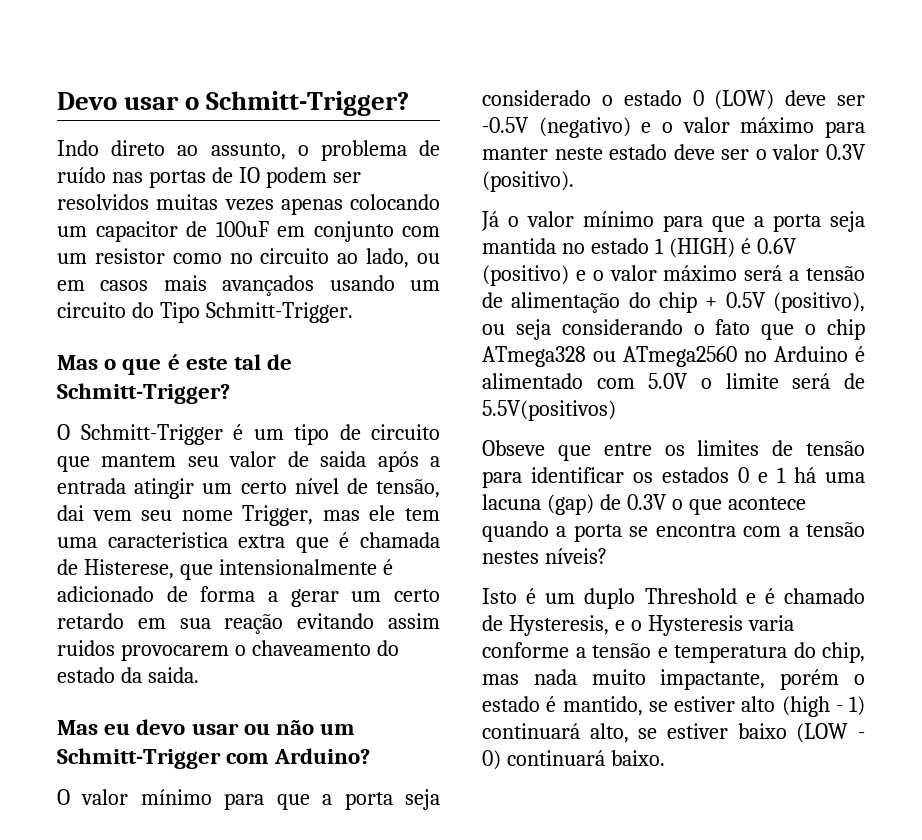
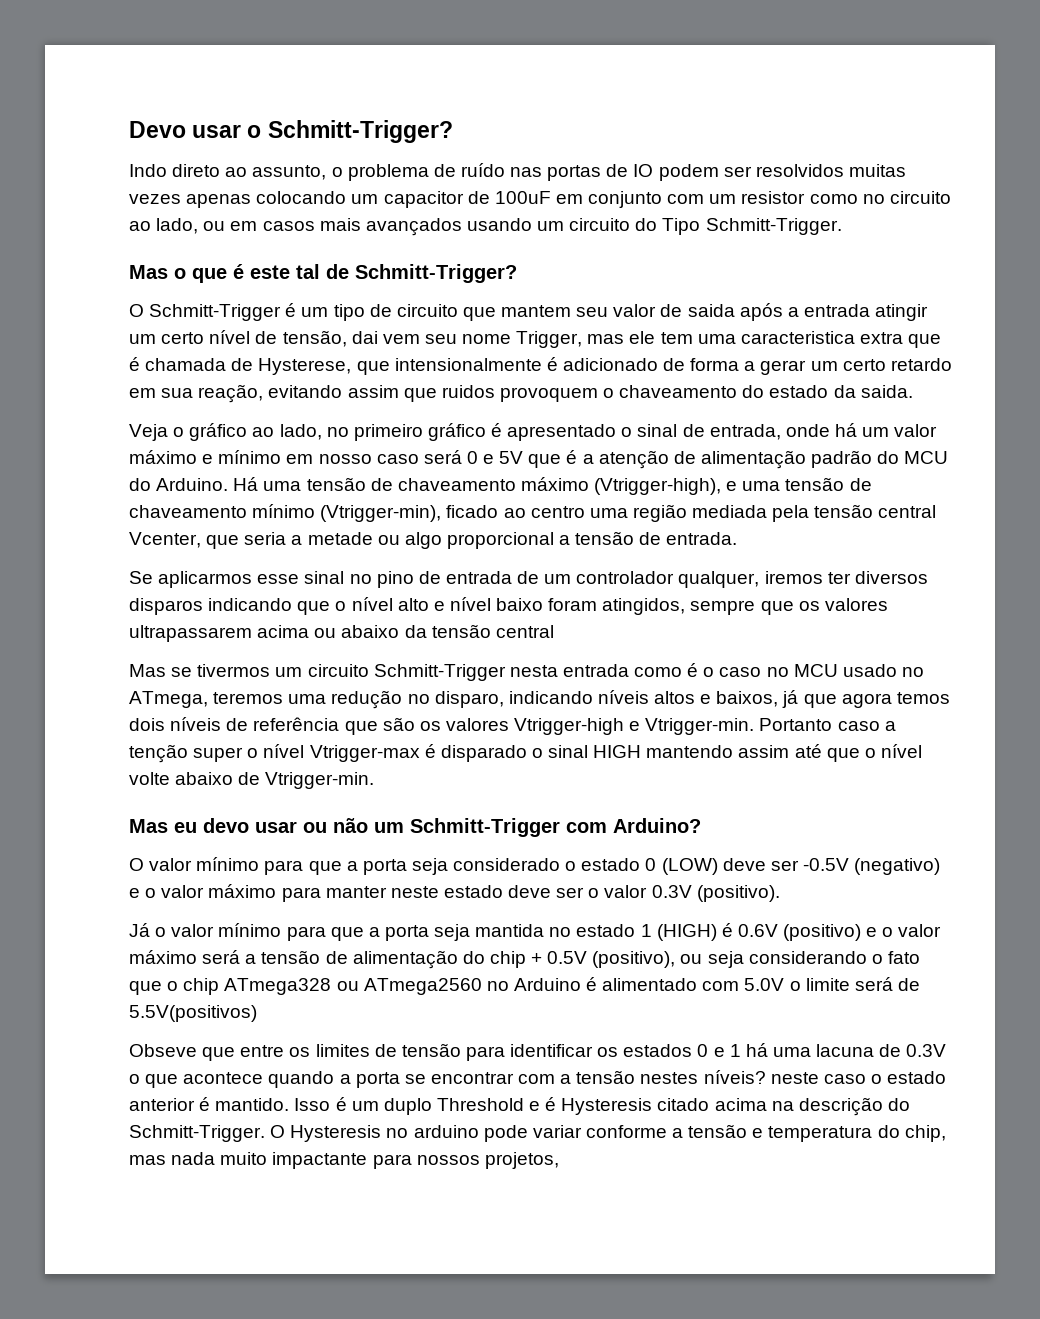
- O Schmitt-Trigger é um tipo de circuito que mantem seu valor de saida após a entrada atingir um certo nível de tensão, dai vem seu nome Trigger, mas ele tem uma caracteristica extra que é chamada de Histerese, que intensionalmente é adicionado de forma a gerar um certo retardo em sua reação evitando assim ruidos provocarem o chaveamento do estado da saida.
+ O Schmitt-Trigger é um tipo de circuito que mantem seu valor de saida após a entrada atingir um certo nível de tensão, dai vem seu nome Trigger, mas ele tem uma caracteristica extra que é chamada de Hysterese, que intensionalmente é adicionado de forma a gerar um certo retardo em sua reação, evitando assim que ruidos provoquem o chaveamento do estado da saida.
+ Veja o gráfico ao lado, no primeiro gráfico é apresentado o sinal de entrada, onde há um valor máximo e mínimo em nosso caso será 0 e 5V que é a atenção de alimentação padrão do MCU do Arduino. Há uma tensão de chaveamento máximo (Vtrigger-high), e uma tensão de chaveamento mínimo (Vtrigger-min), ficado ao centro uma região mediada pela tensão central Vcenter, que seria a metade ou algo proporcional a tensão de entrada.
+ Se aplicarmos esse sinal no pino de entrada de um controlador qualquer, iremos ter diversos disparos indicando que o nível alto e nível baixo foram atingidos, sempre que os valores ultrapassarem acima ou abaixo da tensão central
+ Mas se tivermos um circuito Schmitt-Trigger nesta entrada como é o caso no MCU usado no ATmega, teremos uma redução no disparo, indicando níveis altos e baixos, já que agora temos dois níveis de referência que são os valores Vtrigger-high e Vtrigger-min. Portanto caso a tenção super o nível Vtrigger-max é disparado o sinal HIGH mantendo assim até que o nível volte abaixo de Vtrigger-min.
- Obseve que entre os limites de tensão para identificar os estados 0 e 1 há uma lacuna (gap) de 0.3V o que acontece quando a porta se encontra com a tensão nestes níveis?
- Isto é um duplo Threshold e é chamado de Hysteresis, e o Hysteresis varia conforme a tensão e temperatura do chip, mas nada muito impactante, porém o estado é mantido, se estiver alto (high - 1) continuará alto, se estiver baixo (LOW - 0) continuará baixo.
+ Obseve que entre os limites de tensão para identificar os estados 0 e 1 há uma lacuna de 0.3V o que acontece quando a porta se encontrar com a tensão nestes níveis? neste caso o estado anterior é mantido. Isso é um duplo Threshold e é Hysteresis citado acima na descrição do Schmitt-Trigger. O Hysteresis no arduino pode variar conforme a tensão e temperatura do chip, mas nada muito impactante para nossos projetos,

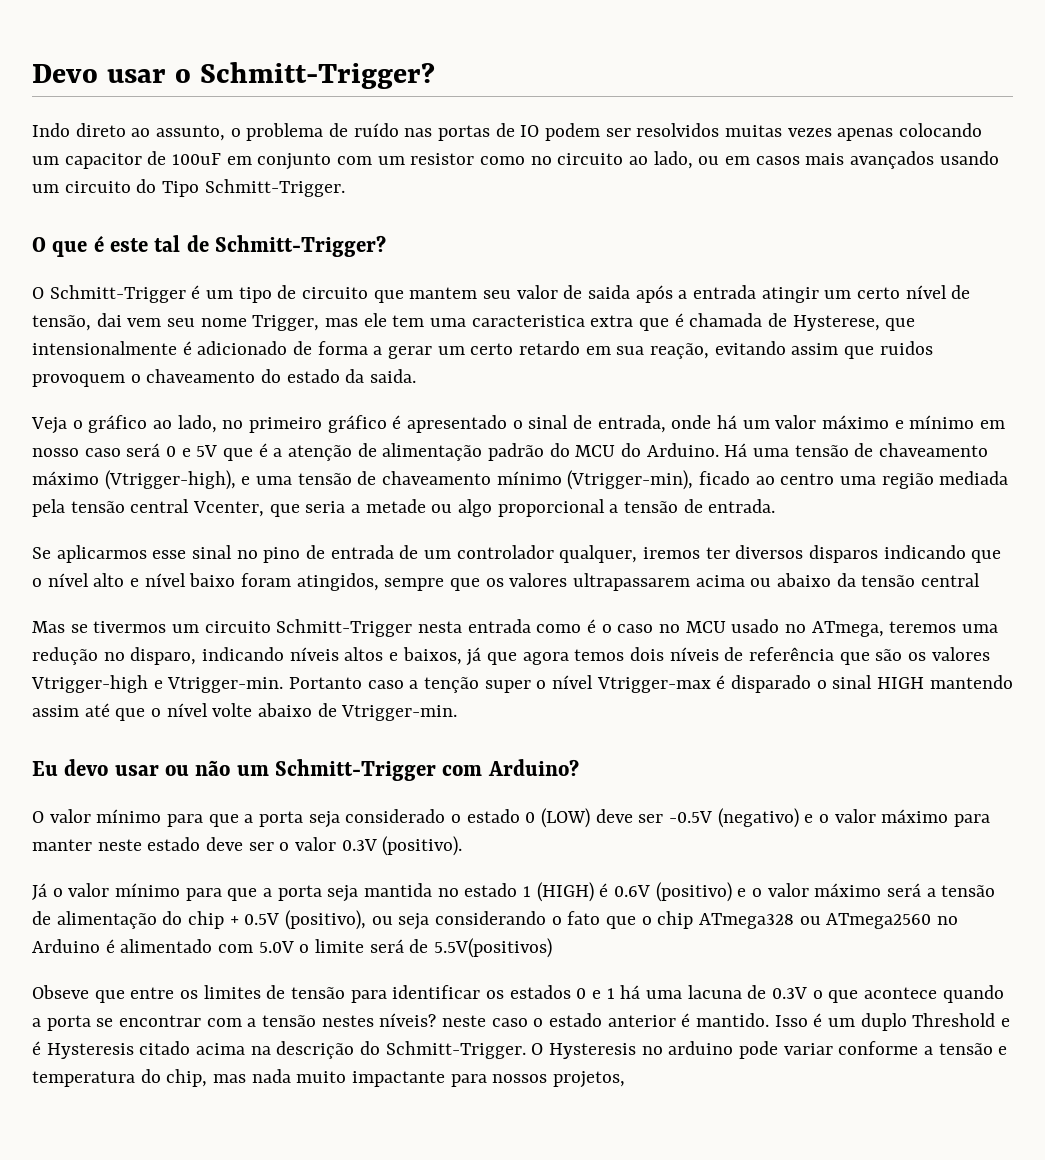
- Mas o que é este tal de Schmitt-Trigger?
+ O que é este tal de Schmitt-Trigger?
- Mas eu devo usar ou não um Schmitt-Trigger com Arduino?
+ Eu devo usar ou não um Schmitt-Trigger com Arduino?

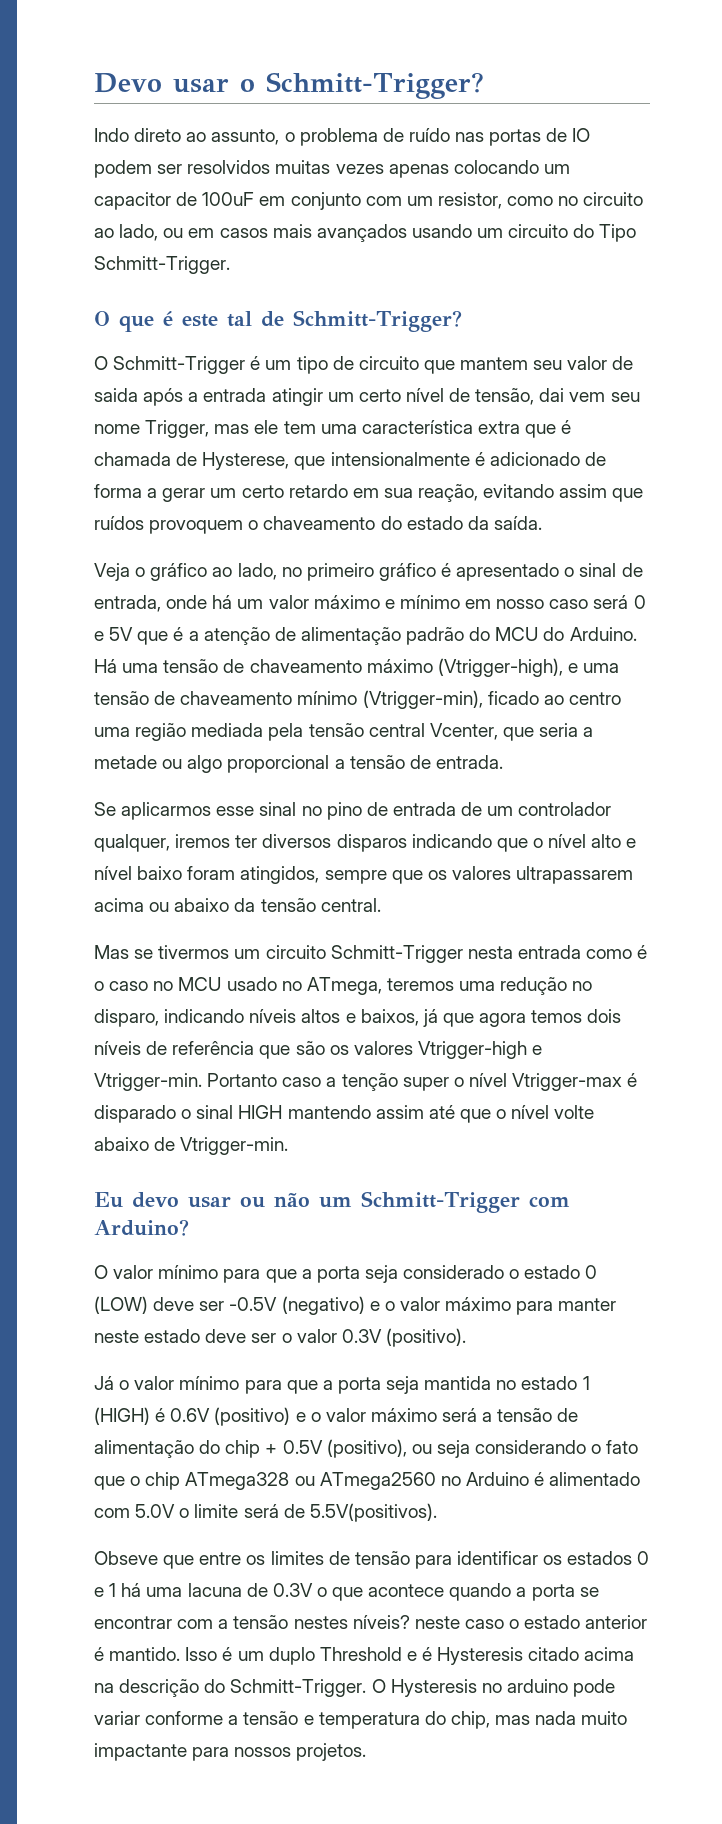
- Indo direto ao assunto, o problema de ruído nas portas de IO podem ser resolvidos muitas vezes apenas colocando um capacitor de 100uF em conjunto com um resistor como no circuito ao lado, ou em casos mais avançados usando um circuito do Tipo Schmitt-Trigger.
+ Indo direto ao assunto, o problema de ruído nas portas de IO podem ser resolvidos muitas vezes apenas colocando um capacitor de 100uF em conjunto com um resistor, como no circuito ao lado, ou em casos mais avançados usando um circuito do Tipo Schmitt-Trigger.
- O Schmitt-Trigger é um tipo de circuito que mantem seu valor de saida após a entrada atingir um certo nível de tensão, dai vem seu nome Trigger, mas ele tem uma caracteristica extra que é chamada de Hysterese, que intensionalmente é adicionado de forma a gerar um certo retardo em sua reação, evitando assim que ruidos provoquem o chaveamento do estado da saida.
+ O Schmitt-Trigger é um tipo de circuito que mantem seu valor de saida após a entrada atingir um certo nível de tensão, dai vem seu nome Trigger, mas ele tem uma característica extra que é chamada de Hysterese, que intensionalmente é adicionado de forma a gerar um certo retardo em sua reação, evitando assim que ruídos provoquem o chaveamento do estado da saída.
- Se aplicarmos esse sinal no pino de entrada de um controlador qualquer, iremos ter diversos disparos indicando que o nível alto e nível baixo foram atingidos, sempre que os valores ultrapassarem acima ou abaixo da tensão central
+ Se aplicarmos esse sinal no pino de entrada de um controlador qualquer, iremos ter diversos disparos indicando que o nível alto e nível baixo foram atingidos, sempre que os valores ultrapassarem acima ou abaixo da tensão central.
- Já o valor mínimo para que a porta seja mantida no estado 1 (HIGH) é 0.6V (positivo) e o valor máximo será a tensão de alimentação do chip + 0.5V (positivo), ou seja considerando o fato que o chip ATmega328 ou ATmega2560 no Arduino é alimentado com 5.0V o limite será de 5.5V(positivos)
+ Já o valor mínimo para que a porta seja mantida no estado 1 (HIGH) é 0.6V (positivo) e o valor máximo será a tensão de alimentação do chip + 0.5V (positivo), ou seja considerando o fato que o chip ATmega328 ou ATmega2560 no Arduino é alimentado com 5.0V o limite será de 5.5V(positivos).
- O Hysteresis no arduino pode variar conforme a tensão e temperatura do chip, mas nada muito impactante para nossos projetos,
+ O Hysteresis no arduino pode variar conforme a tensão e temperatura do chip, mas nada muito impactante para nossos projetos.

